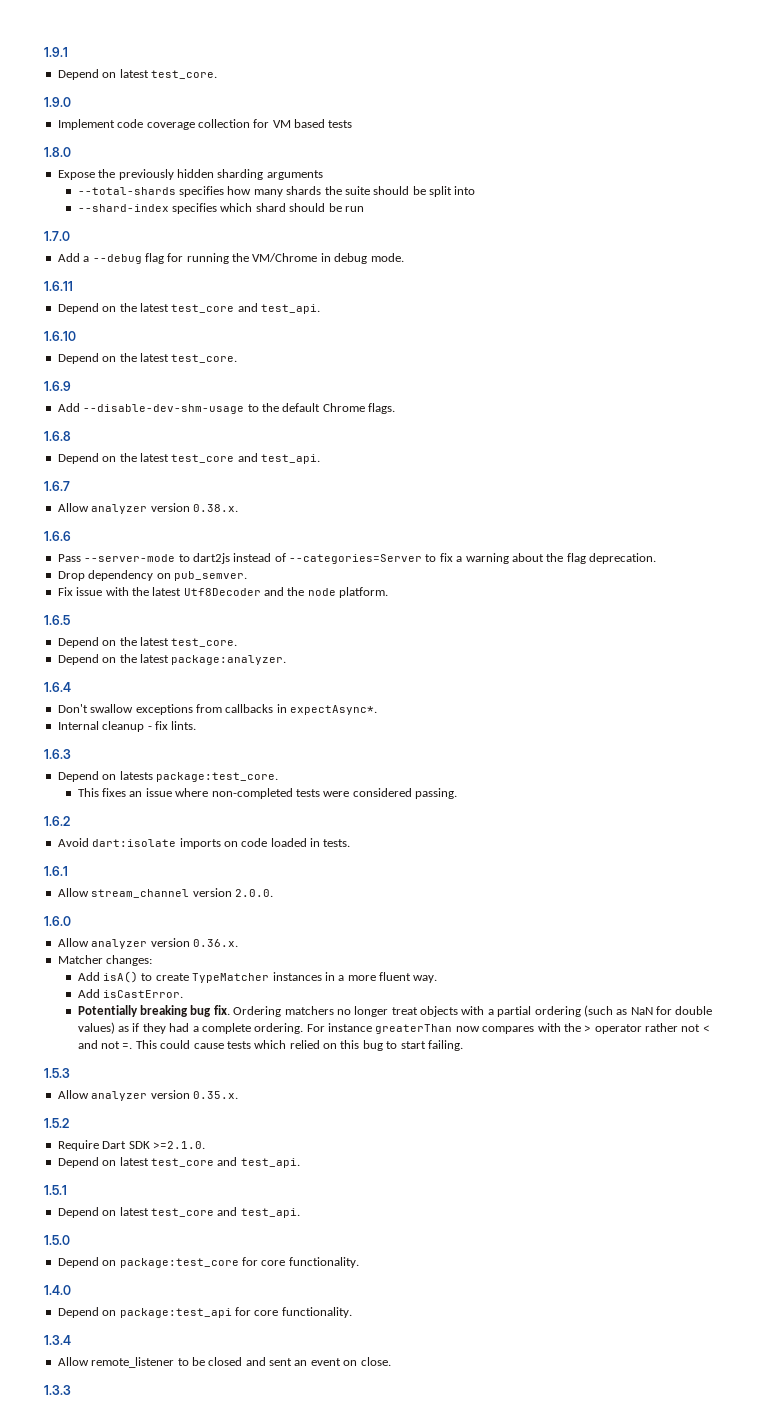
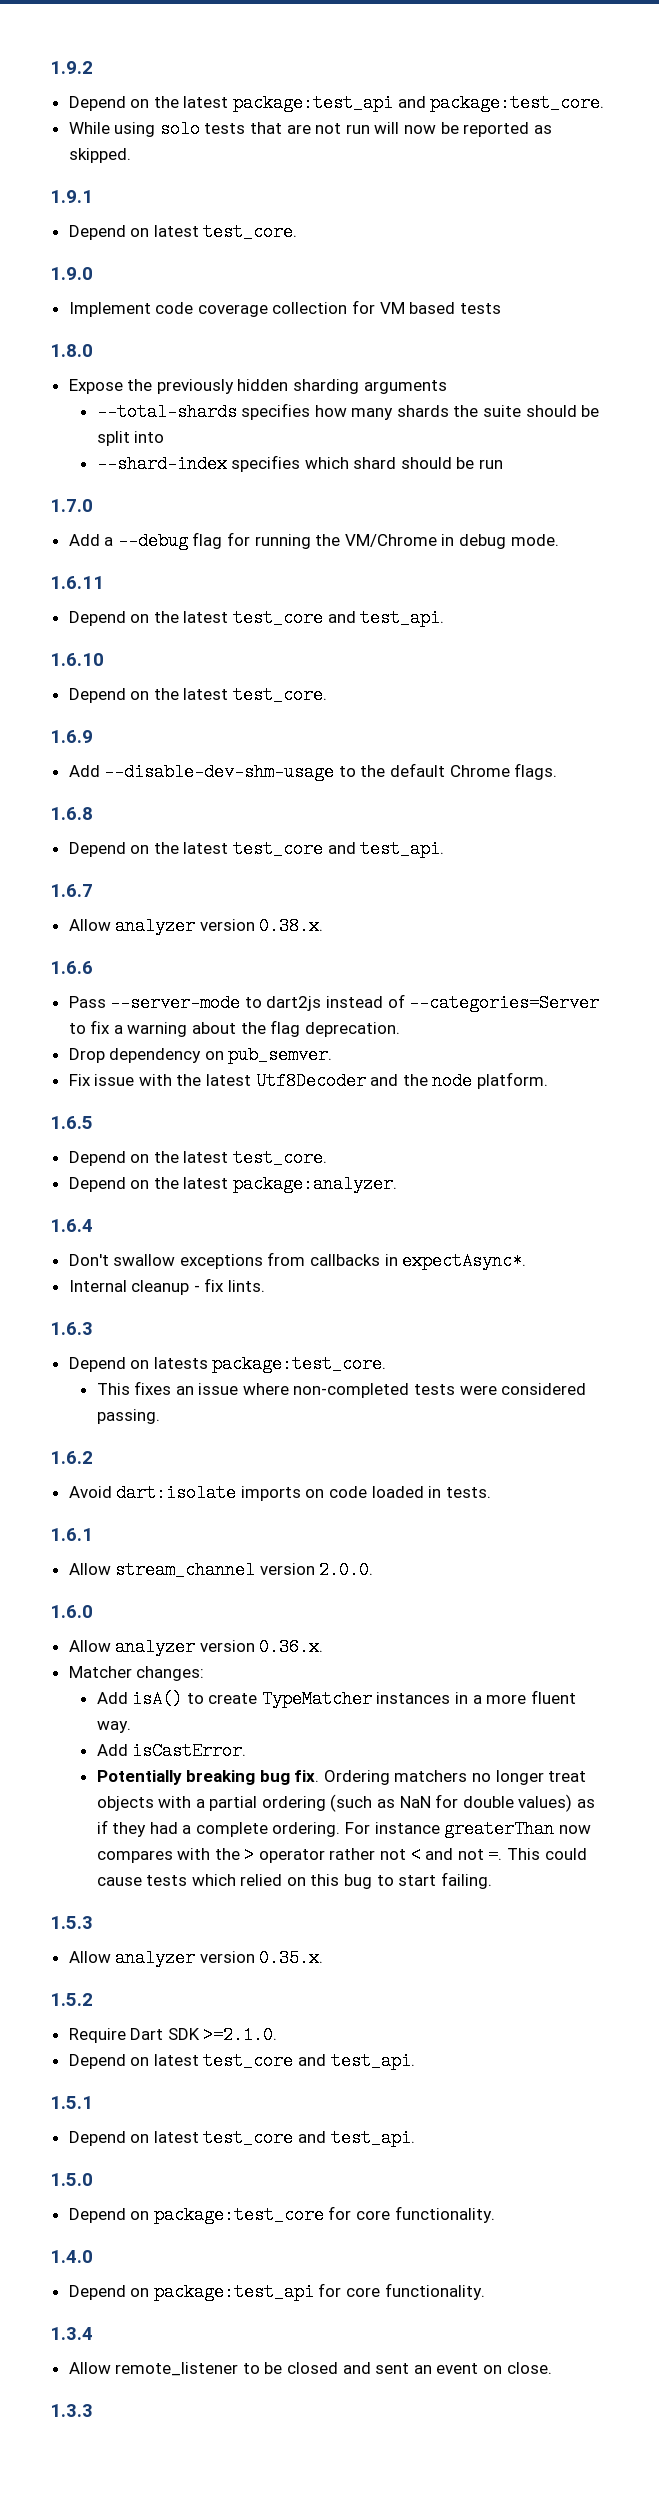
+ 1.9.2
+ Depend on the latest package:test_api and package:test_core.
+ While using solo tests that are not run will now be reported as skipped.

